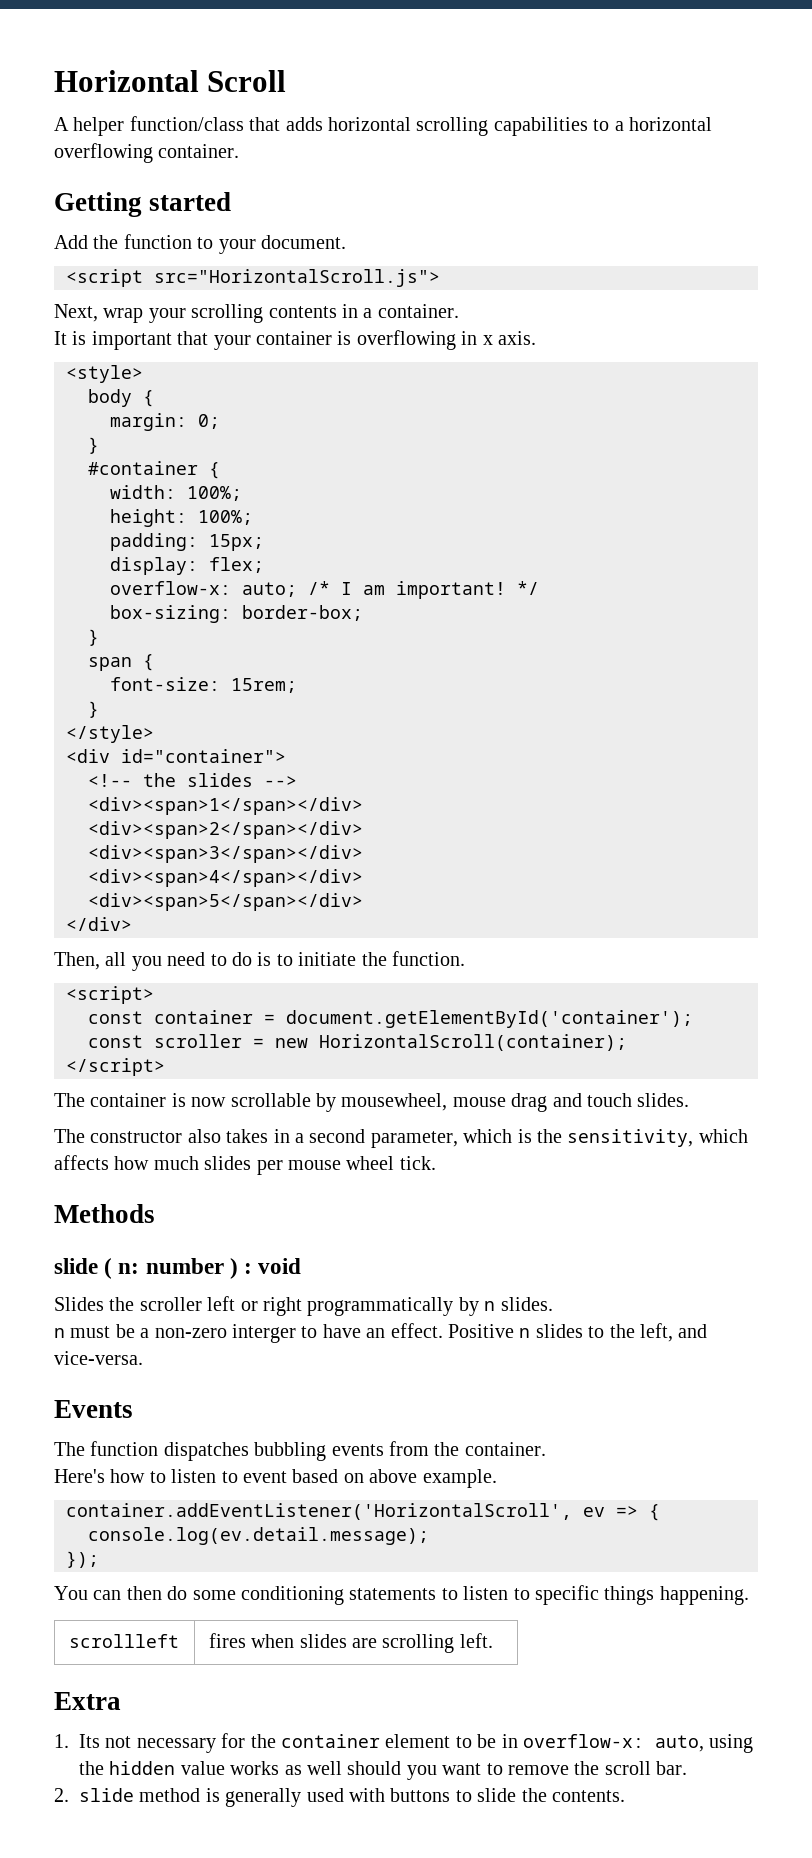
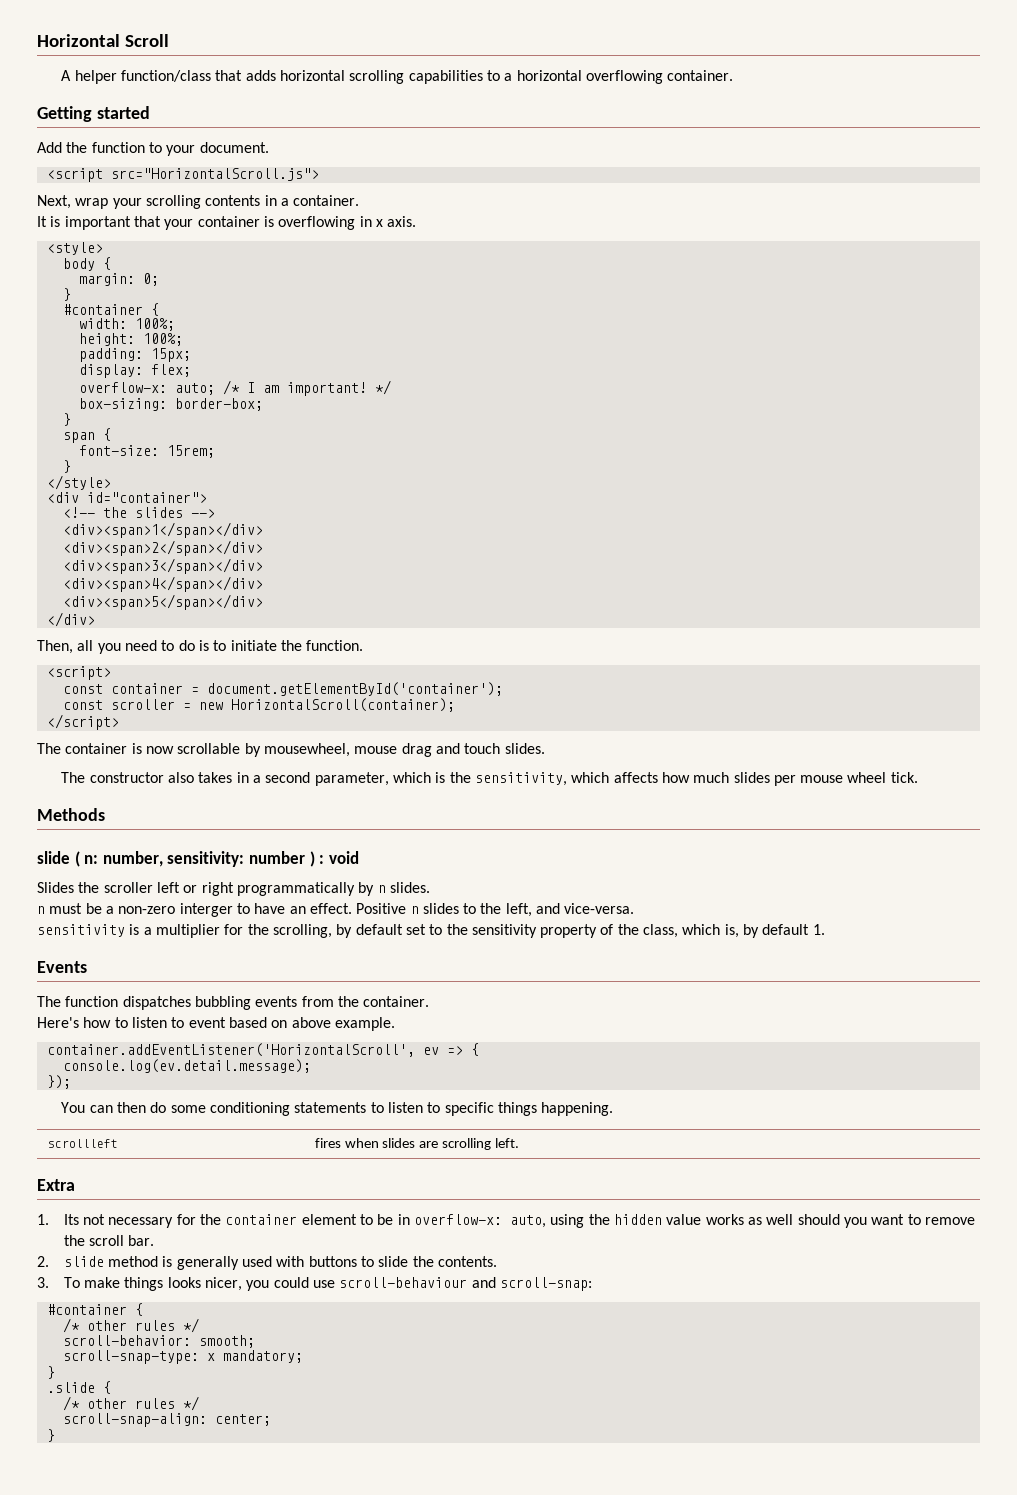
- slide ( n: number ) : void
+ slide ( n: number, sensitivity: number ) : void
+ sensitivity is a multiplier for the scrolling, by default set to the sensitivity property of the class, which is, by default 1.
+ 3. To make things looks nicer, you could use scroll-behaviour and scroll-snap:
+ #container {
+ /* other rules */
+ scroll-behavior: smooth;
+ scroll-snap-type: x mandatory;
+ }
+ .slide {
+ /* other rules */
+ scroll-snap-align: center;
+ }

